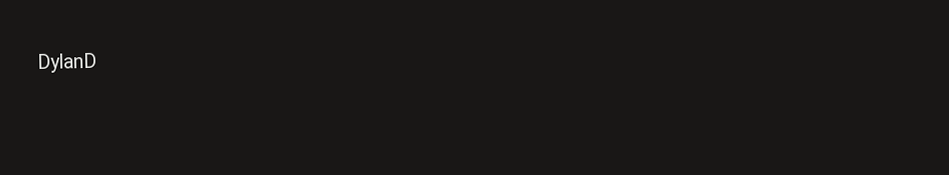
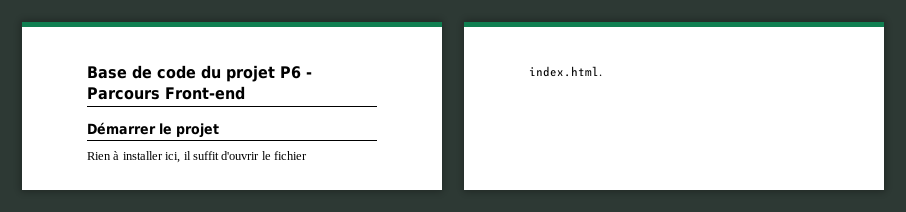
- DylanD
+ Base de code du projet P6 - Parcours Front-end
+ Démarrer le projet
+ Rien à installer ici, il suffit d'ouvrir le fichier index.html.

